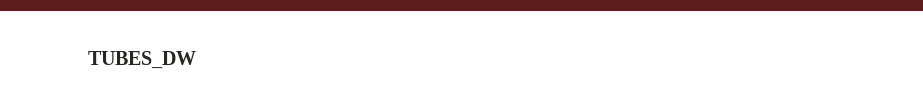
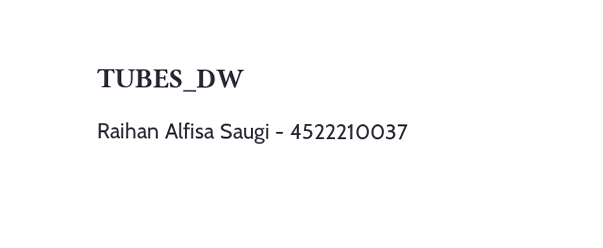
+ Raihan Alfisa Saugi - 4522210037

